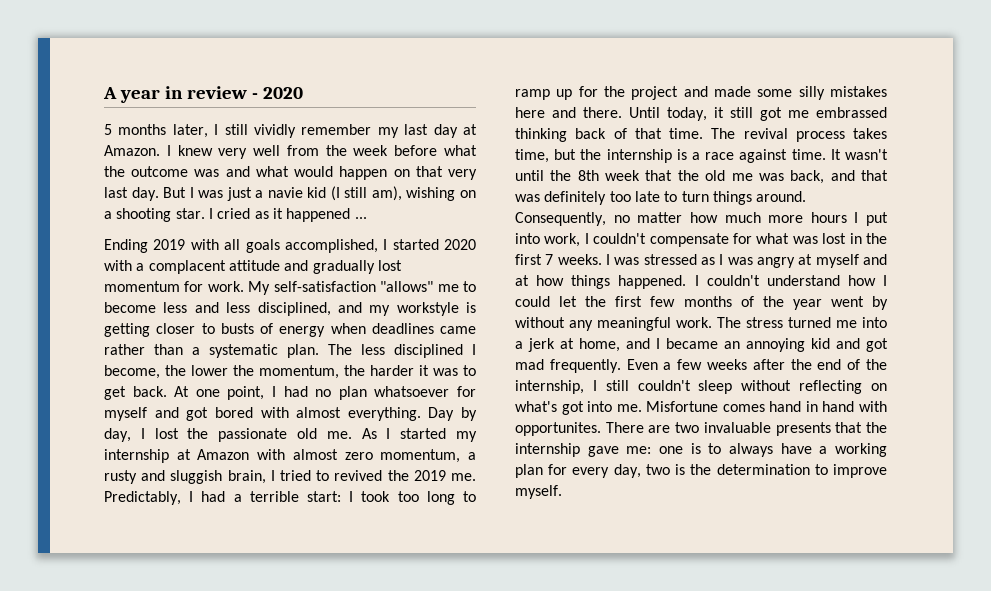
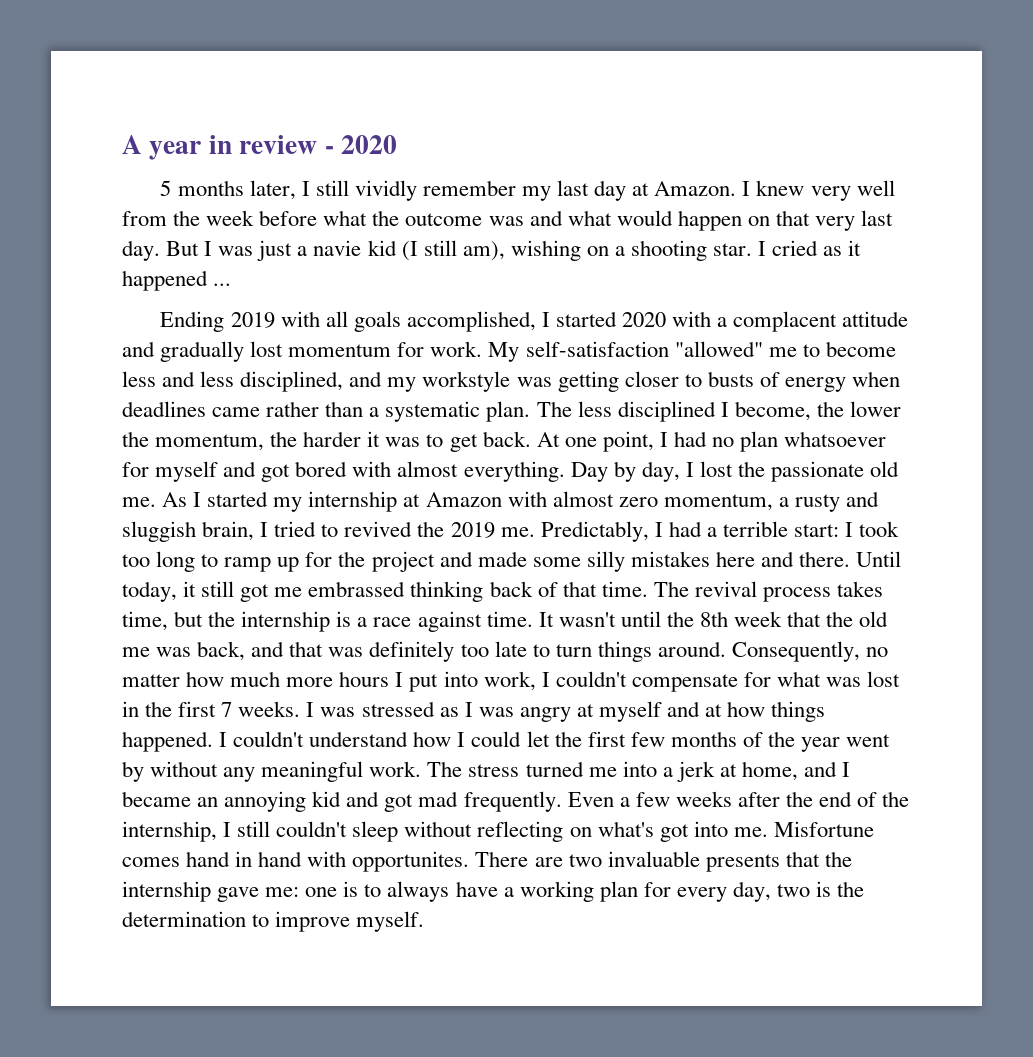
- My self-satisfaction "allows" me to become less and less disciplined, and my workstyle is getting closer to busts of energy when deadlines came rather than a systematic plan.
+ My self-satisfaction "allowed" me to become less and less disciplined, and my workstyle was getting closer to busts of energy when deadlines came rather than a systematic plan.

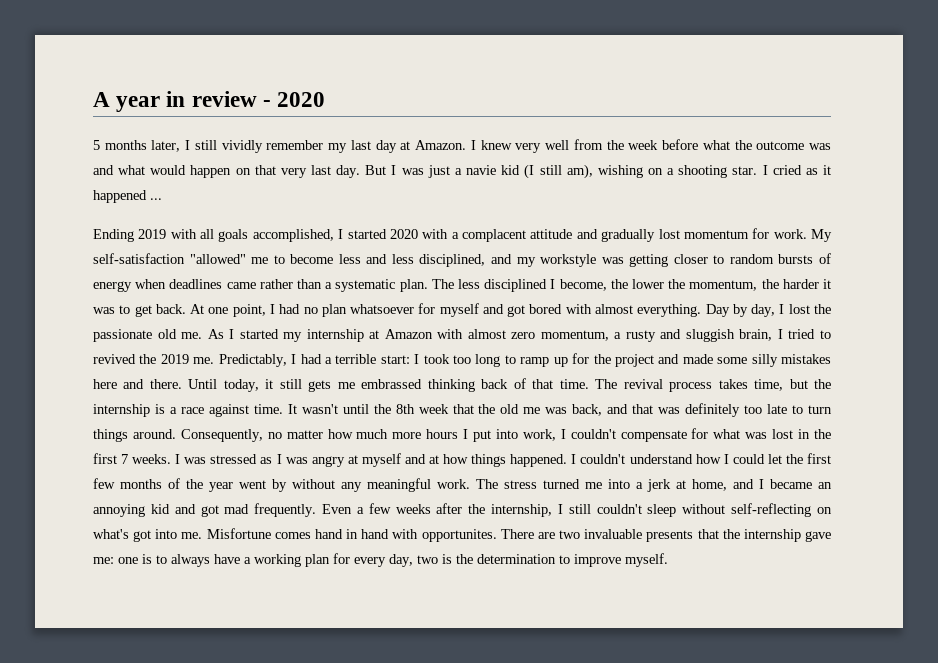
- My self-satisfaction "allowed" me to become less and less disciplined, and my workstyle was getting closer to busts of energy when deadlines came rather than a systematic plan.
+ My self-satisfaction "allowed" me to become less and less disciplined, and my workstyle was getting closer to random bursts of energy when deadlines came rather than a systematic plan.
- Until today, it still got me embrassed thinking back of that time.
+ Until today, it still gets me embrassed thinking back of that time.
- Even a few weeks after the end of the internship, I still couldn't sleep without reflecting on what's got into me.
+ Even a few weeks after the internship, I still couldn't sleep without self-reflecting on what's got into me.

